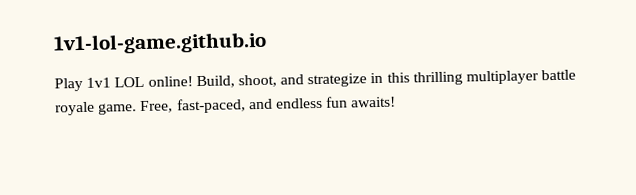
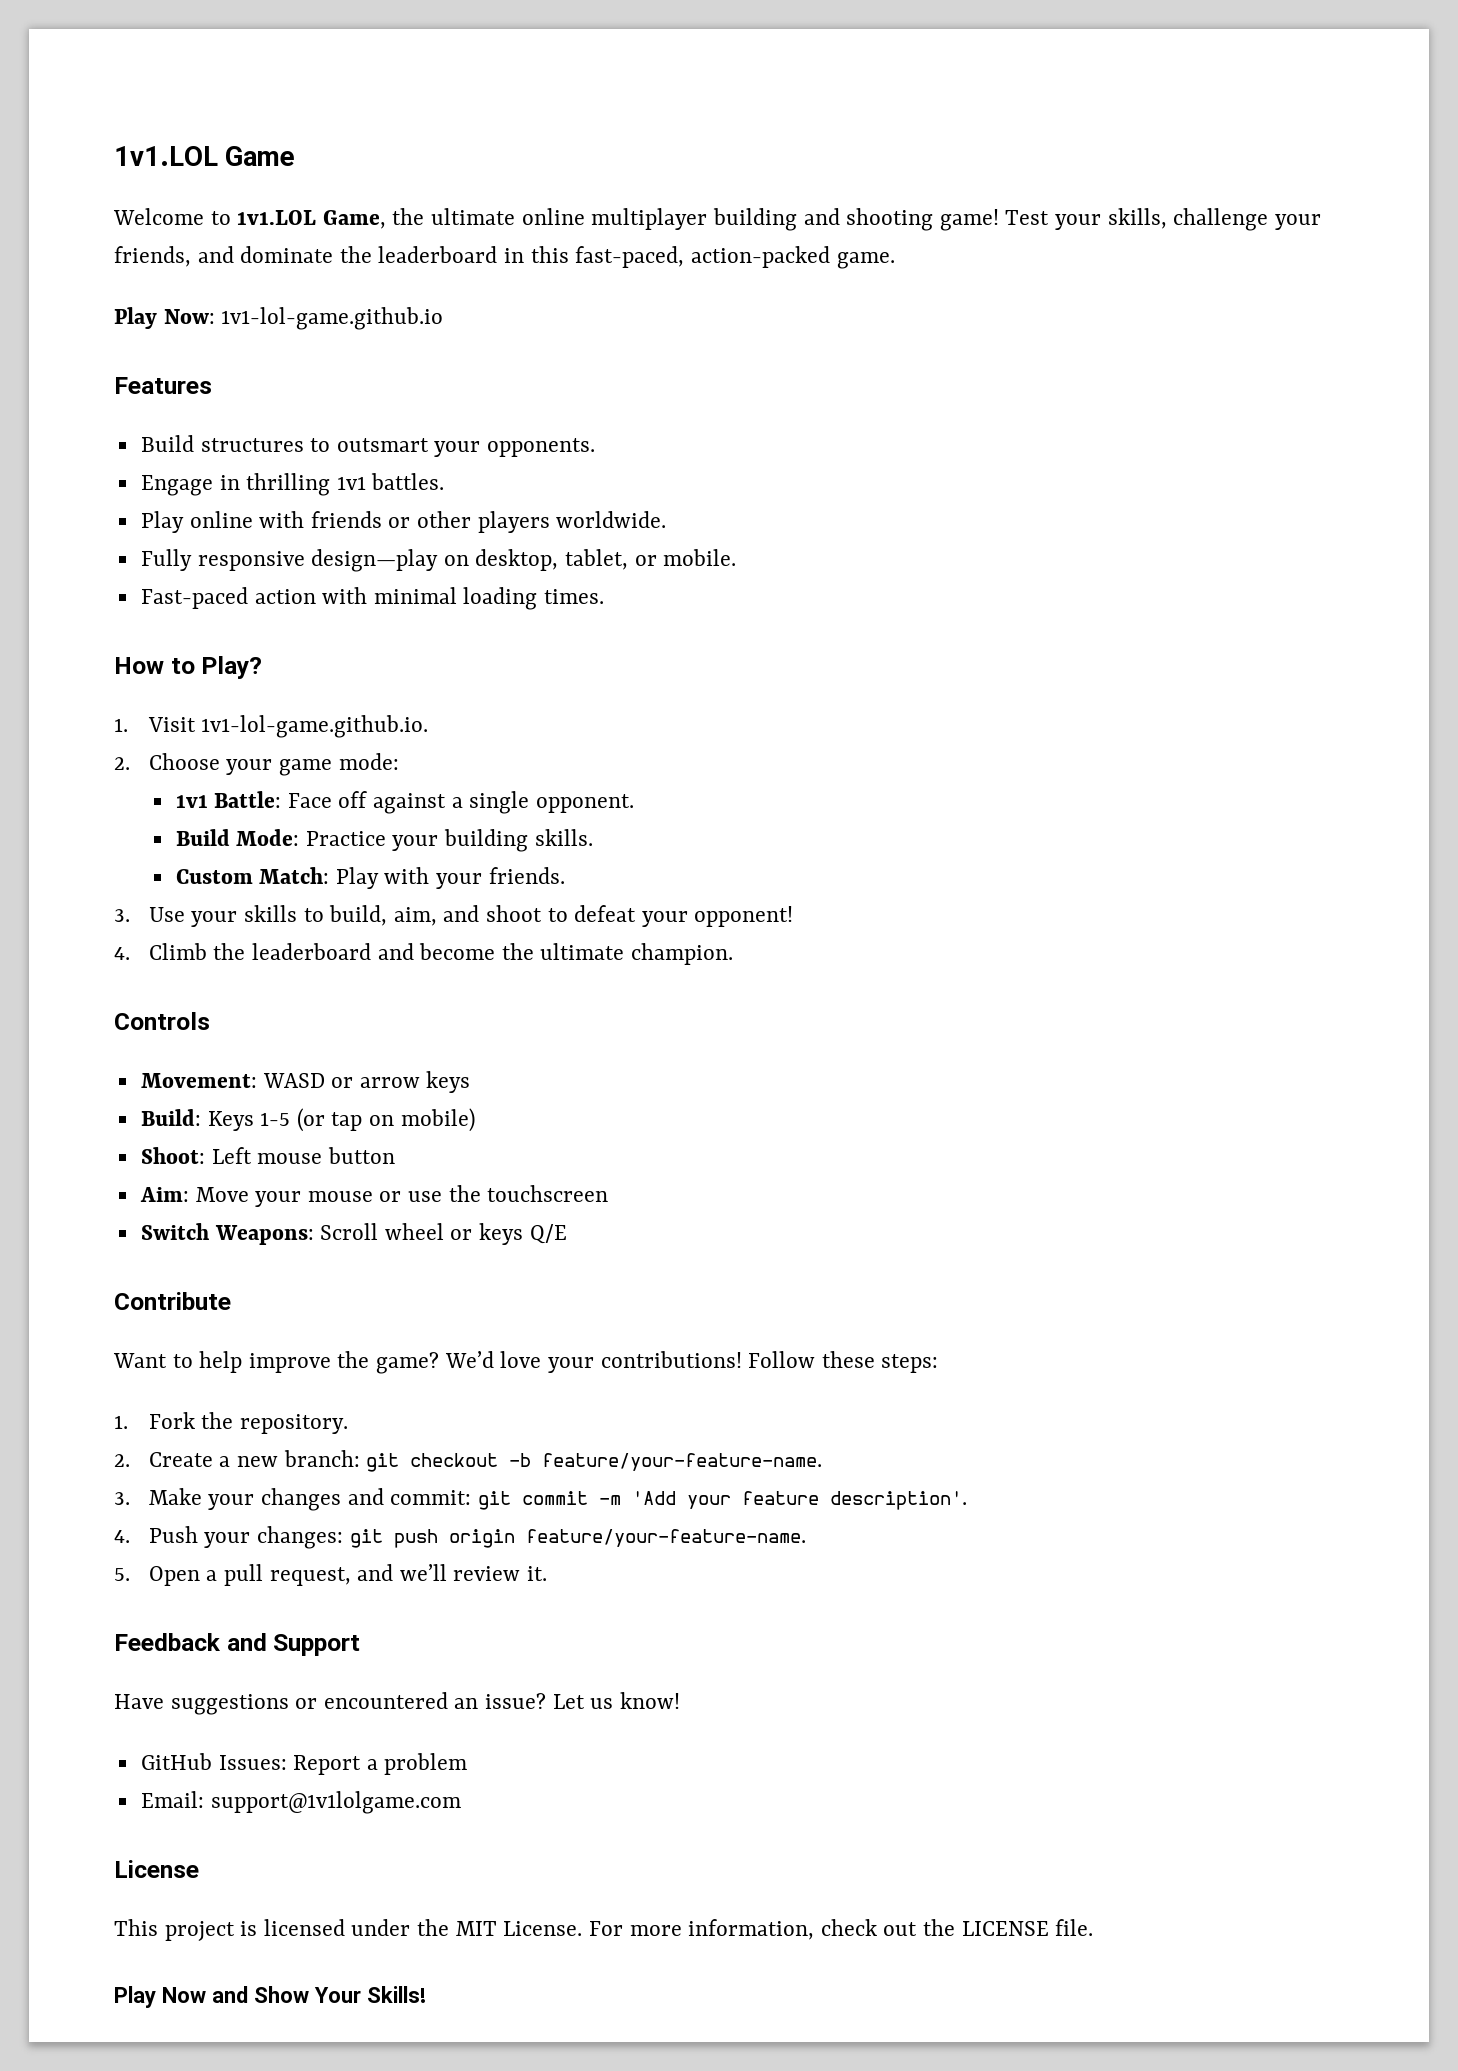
- 1v1-lol-game.github.io
- Play 1v1 LOL online! Build, shoot, and strategize in this thrilling multiplayer battle royale game. Free, fast-paced, and endless fun awaits!
+ 1v1.LOL Game
+ Welcome to 1v1.LOL Game, the ultimate online multiplayer building and shooting game! Test your skills, challenge your friends, and dominate the leaderboard in this fast-paced, action-packed game.
+ Play Now: 1v1-lol-game.github.io
+ Features
+ Build structures to outsmart your opponents.
+ Engage in thrilling 1v1 battles.
+ Play online with friends or other players worldwide.
+ Fully responsive design—play on desktop, tablet, or mobile.
+ Fast-paced action with minimal loading times.
+ How to Play?
+ 1. Visit 1v1-lol-game.github.io.
+ 2. Choose your game mode:
+ 1v1 Battle: Face off against a single opponent.
+ Build Mode: Practice your building skills.
+ Custom Match: Play with your friends.
+ 3. Use your skills to build, aim, and shoot to defeat your opponent!
+ 4. Climb the leaderboard and become the ultimate champion.
+ Controls
+ Movement: WASD or arrow keys
+ Build: Keys 1-5 (or tap on mobile)
+ Shoot: Left mouse button
+ Aim: Move your mouse or use the touchscreen
+ Switch Weapons: Scroll wheel or keys Q/E
+ Contribute
+ Want to help improve the game? We’d love your contributions! Follow these steps:
+ 1. Fork the repository.
+ 2. Create a new branch: git checkout -b feature/your-feature-name.
+ 3. Make your changes and commit: git commit -m 'Add your feature description'.
+ 4. Push your changes: git push origin feature/your-feature-name.
+ 5. Open a pull request, and we’ll review it.
+ Feedback and Support
+ Have suggestions or encountered an issue? Let us know!
+ GitHub Issues: Report a problem
+ Email: support@1v1lolgame.com
+ License
+ This project is licensed under the MIT License. For more information, check out the LICENSE file.
+ Play Now and Show Your Skills!

